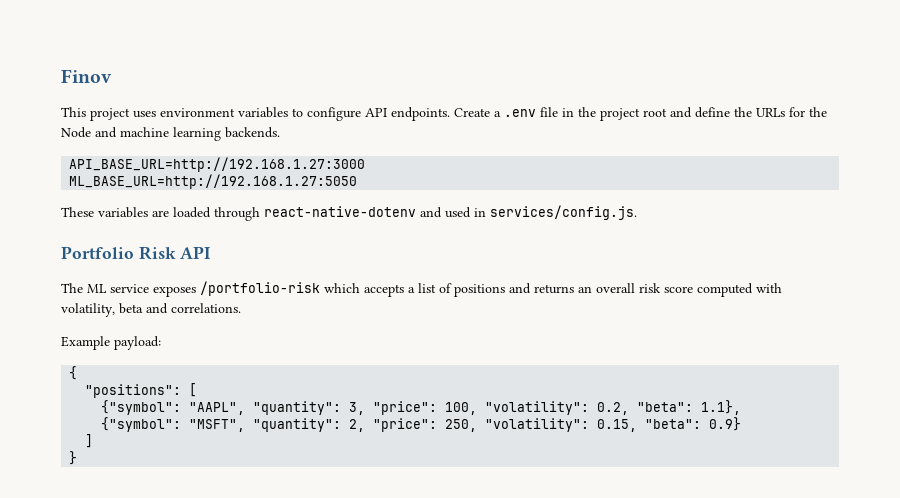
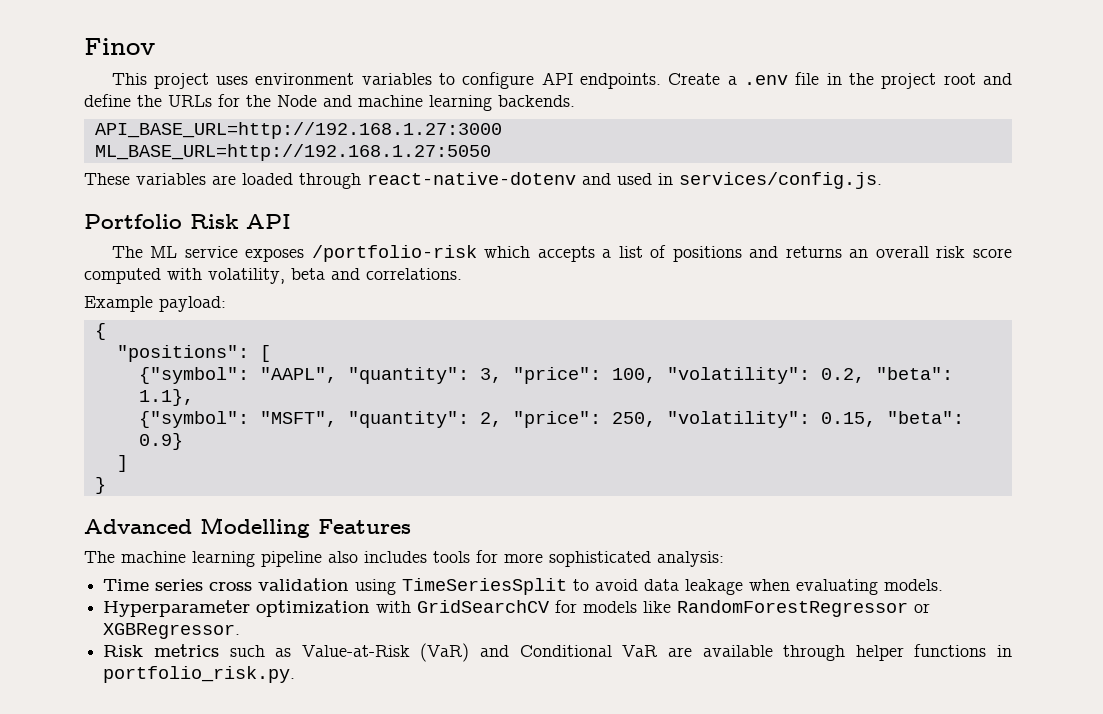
+ Advanced Modelling Features
+ The machine learning pipeline also includes tools for more sophisticated analysis:
+ Time series cross validation using TimeSeriesSplit to avoid data leakage when evaluating models.
+ Hyperparameter optimization with GridSearchCV for models like RandomForestRegressor or XGBRegressor.
+ Risk metrics such as Value-at-Risk (VaR) and Conditional VaR are available through helper functions in portfolio_risk.py.

